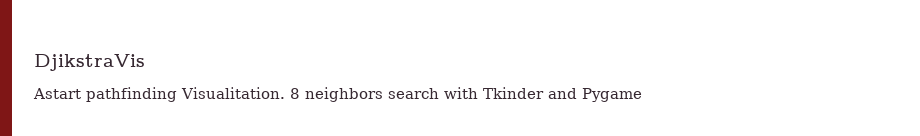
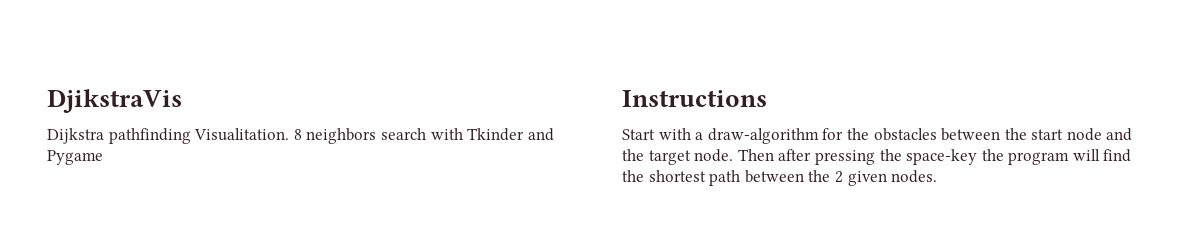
- Astart pathfinding Visualitation.
+ Dijkstra pathfinding Visualitation.
+ Instructions
+ Start with a draw-algorithm for the obstacles between the start node and the target node. Then after pressing the space-key the program will find the shortest path between the 2 given nodes.

